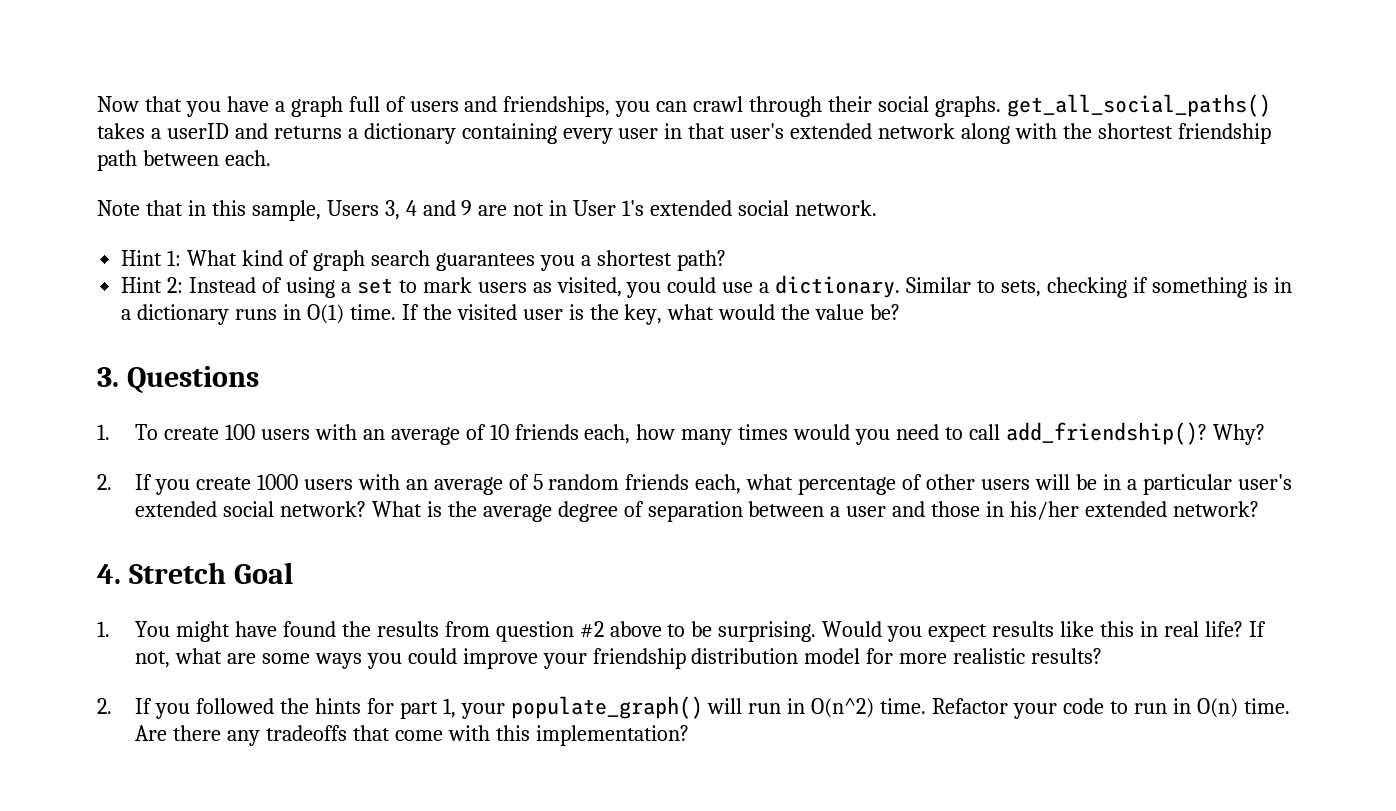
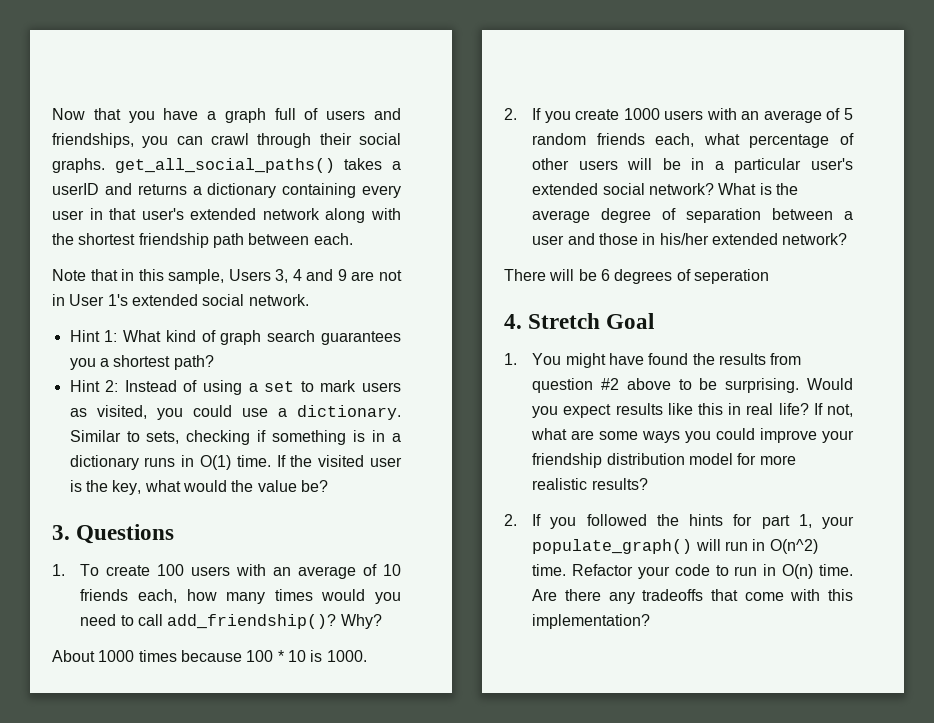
+ About 1000 times because 100 * 10 is 1000.
+ There will be 6 degrees of seperation

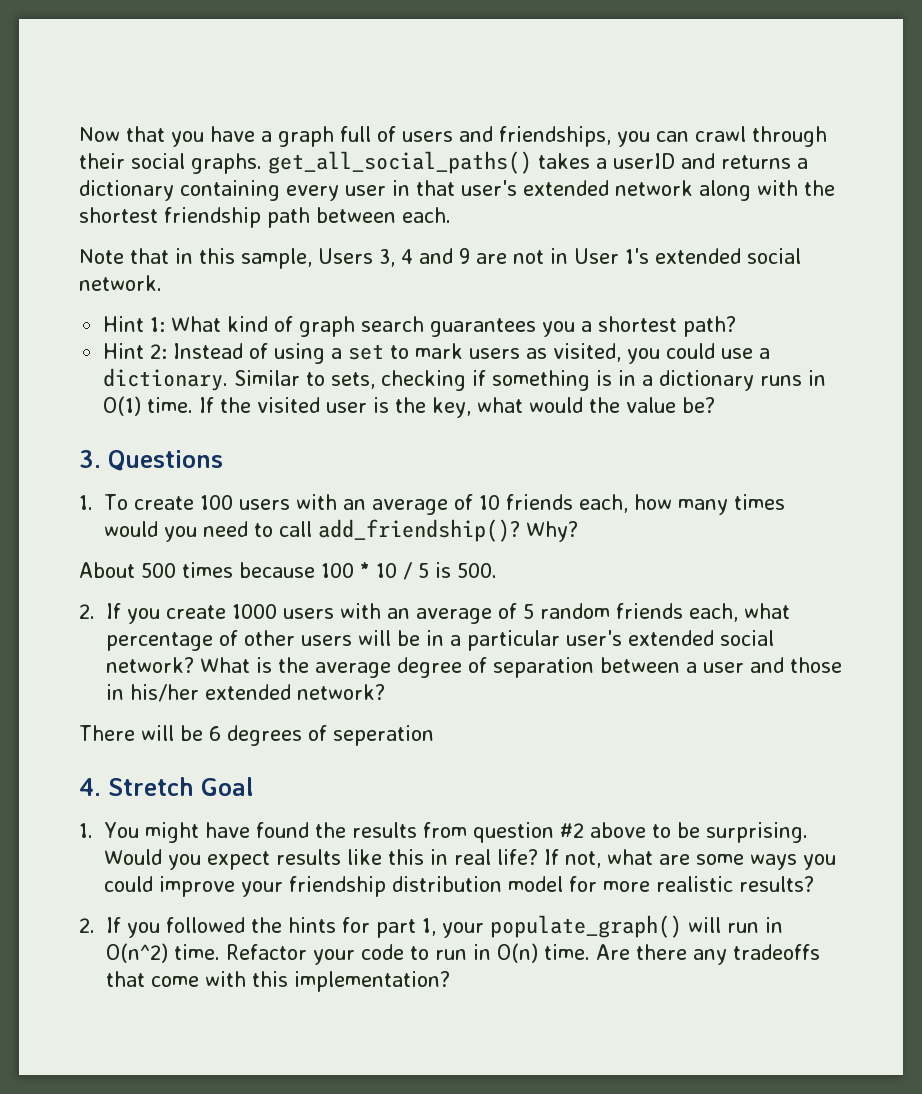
- About 1000 times because 100 * 10 is 1000.
+ About 500 times because 100 * 10 / 5 is 500.

